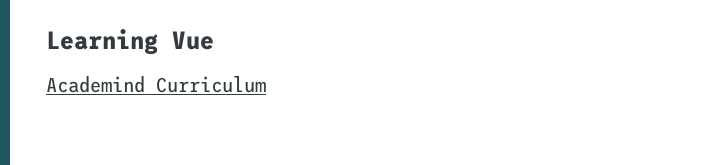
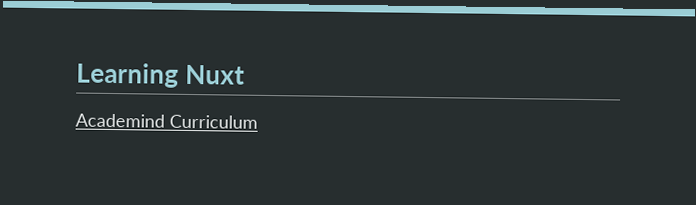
- Learning Vue
+ Learning Nuxt

